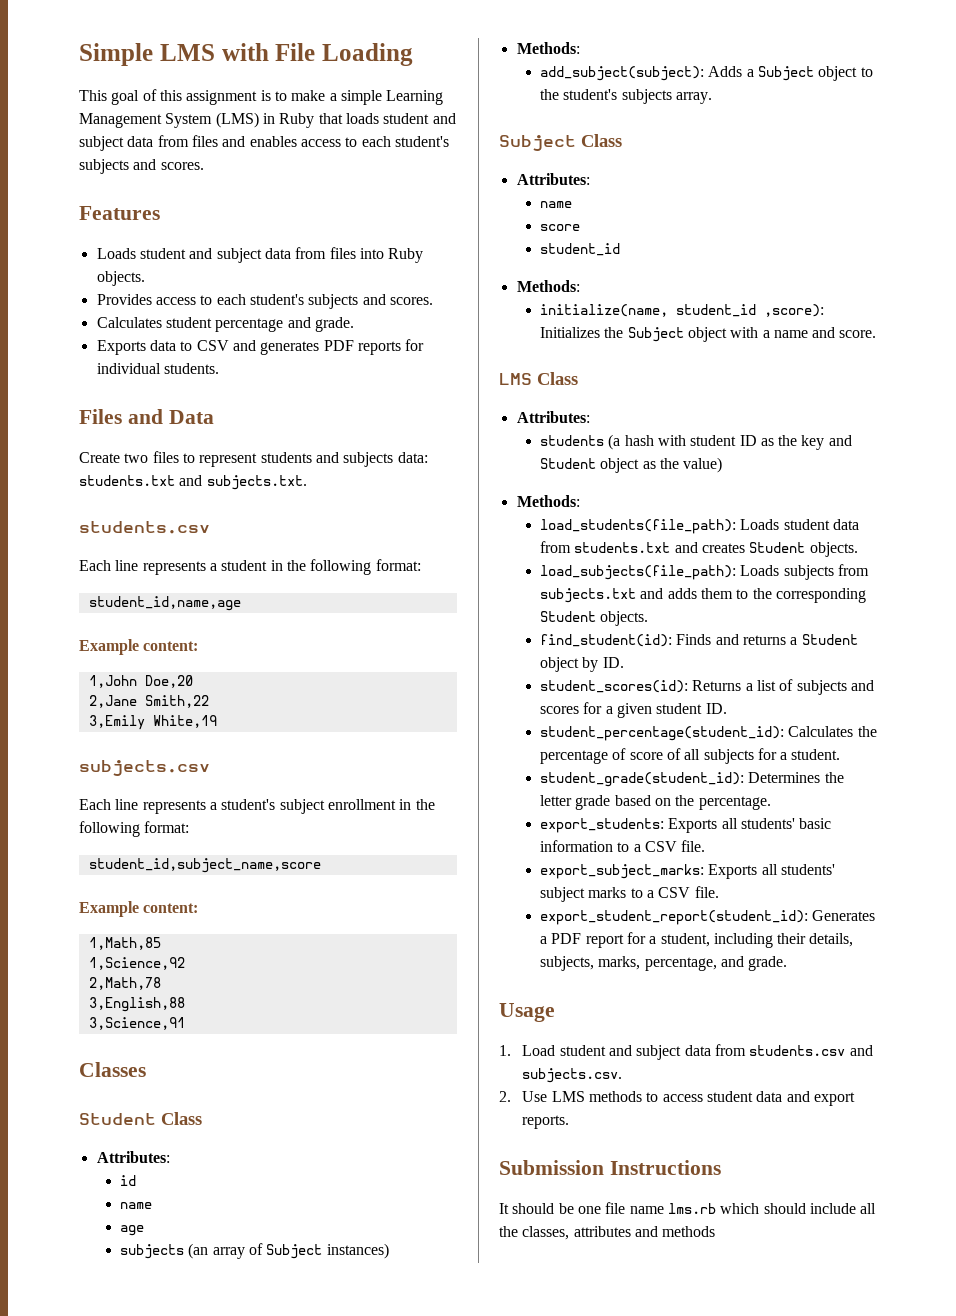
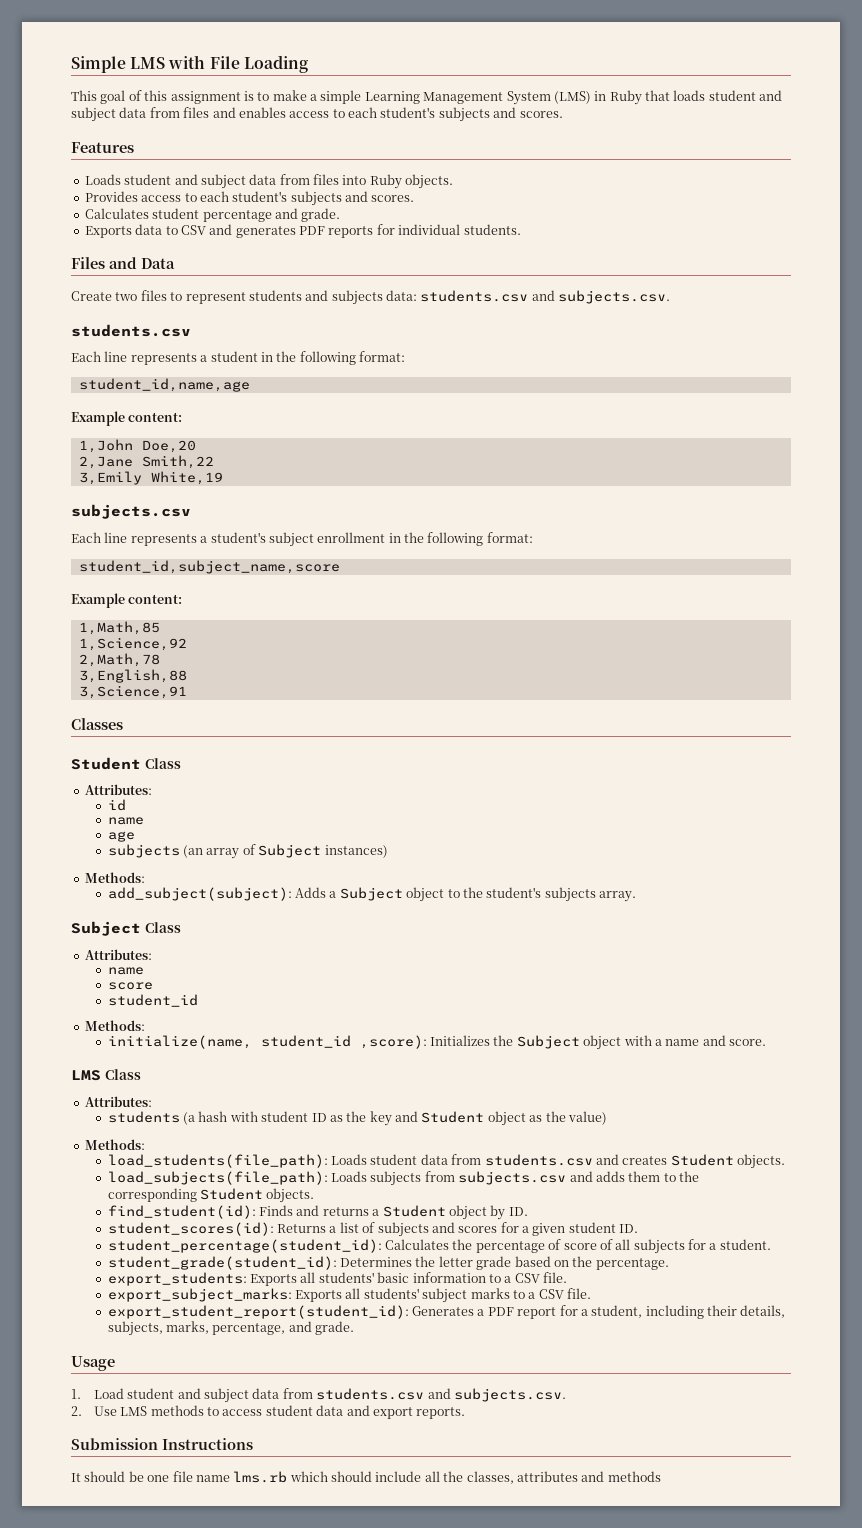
- Create two files to represent students and subjects data: students.txt and subjects.txt.
+ Create two files to represent students and subjects data: students.csv and subjects.csv.
- load_students(file_path): Loads student data from students.txt and creates Student objects.
+ load_students(file_path): Loads student data from students.csv and creates Student objects.
- load_subjects(file_path): Loads subjects from subjects.txt and adds them to the corresponding Student objects.
+ load_subjects(file_path): Loads subjects from subjects.csv and adds them to the corresponding Student objects.

